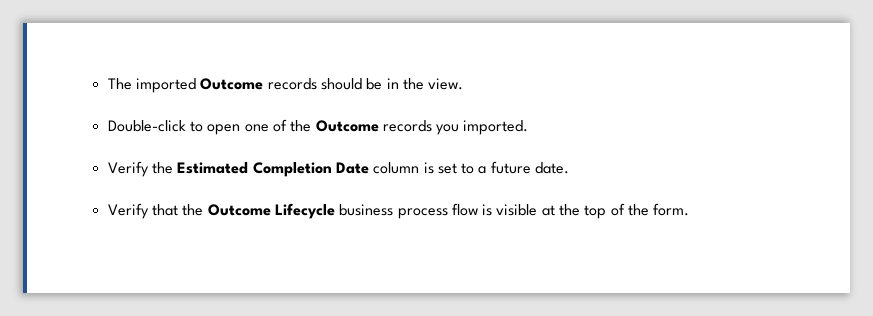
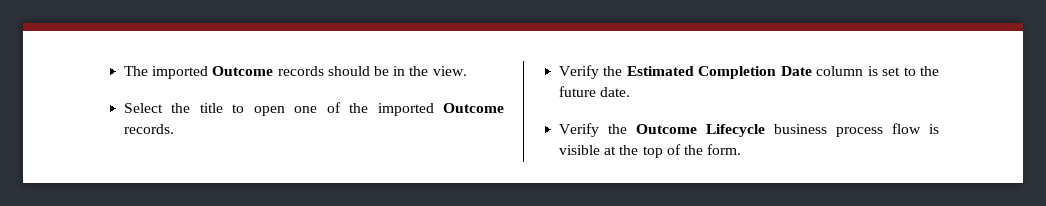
- Double-click to open one of the Outcome records you imported.
+ Select the title to open one of the imported Outcome records.
- Verify the Estimated Completion Date column is set to a future date.
+ Verify the Estimated Completion Date column is set to the future date.
- Verify that the Outcome Lifecycle business process flow is visible at the top of the form.
+ Verify the Outcome Lifecycle business process flow is visible at the top of the form.

